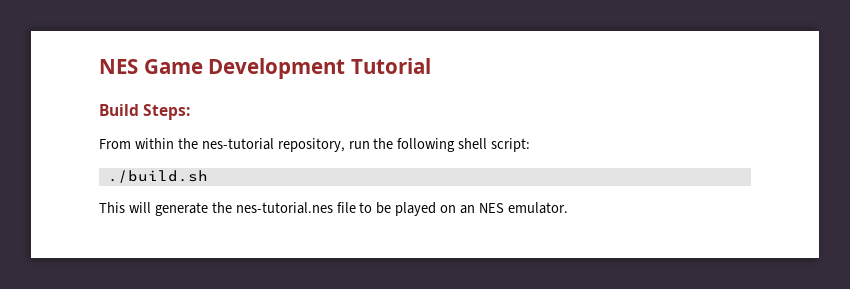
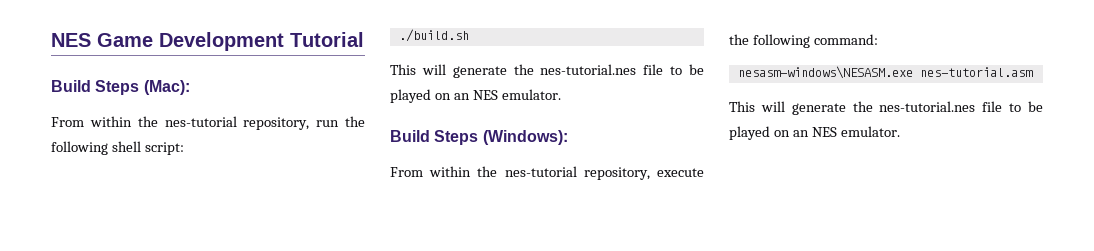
- Build Steps:
+ Build Steps (Mac):
+ Build Steps (Windows):
+ From within the nes-tutorial repository, execute the following command:
+ nesasm-windows\NESASM.exe nes-tutorial.asm
+ This will generate the nes-tutorial.nes file to be played on an NES emulator.

